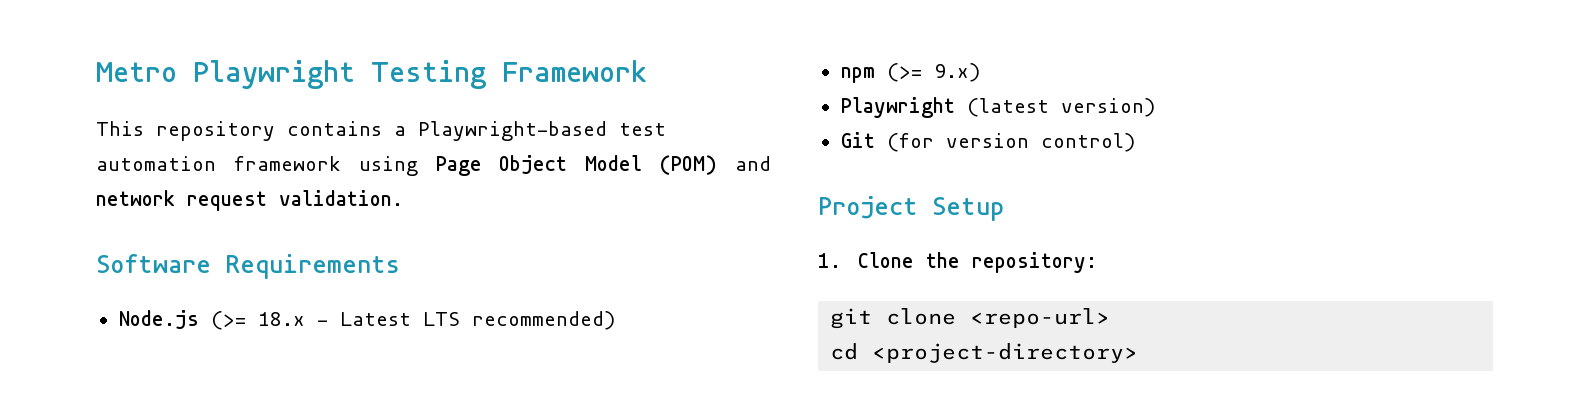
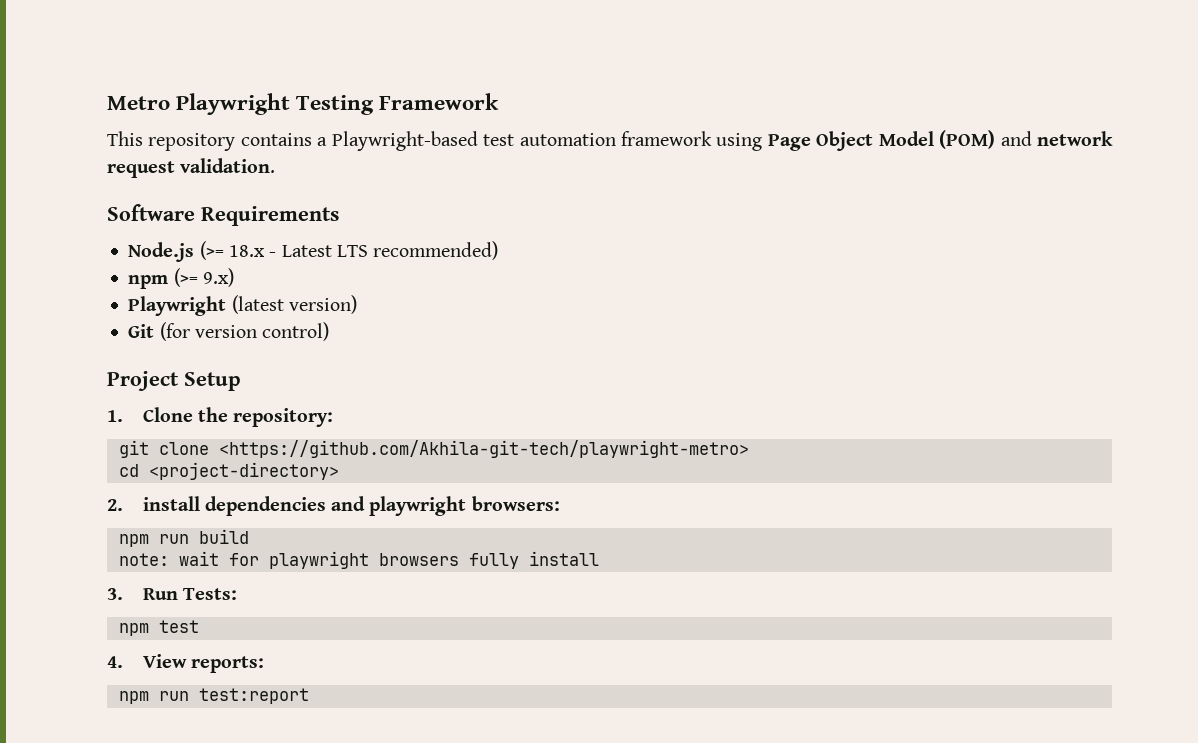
- git clone <repo-url>
+ git clone <https://github.com/Akhila-git-tech/playwright-metro>
+ 2. install dependencies and playwright browsers:
+ npm run build
+ note: wait for playwright browsers fully install
+ 3. Run Tests:
+ npm test
+ 4. View reports:
+ npm run test:report

